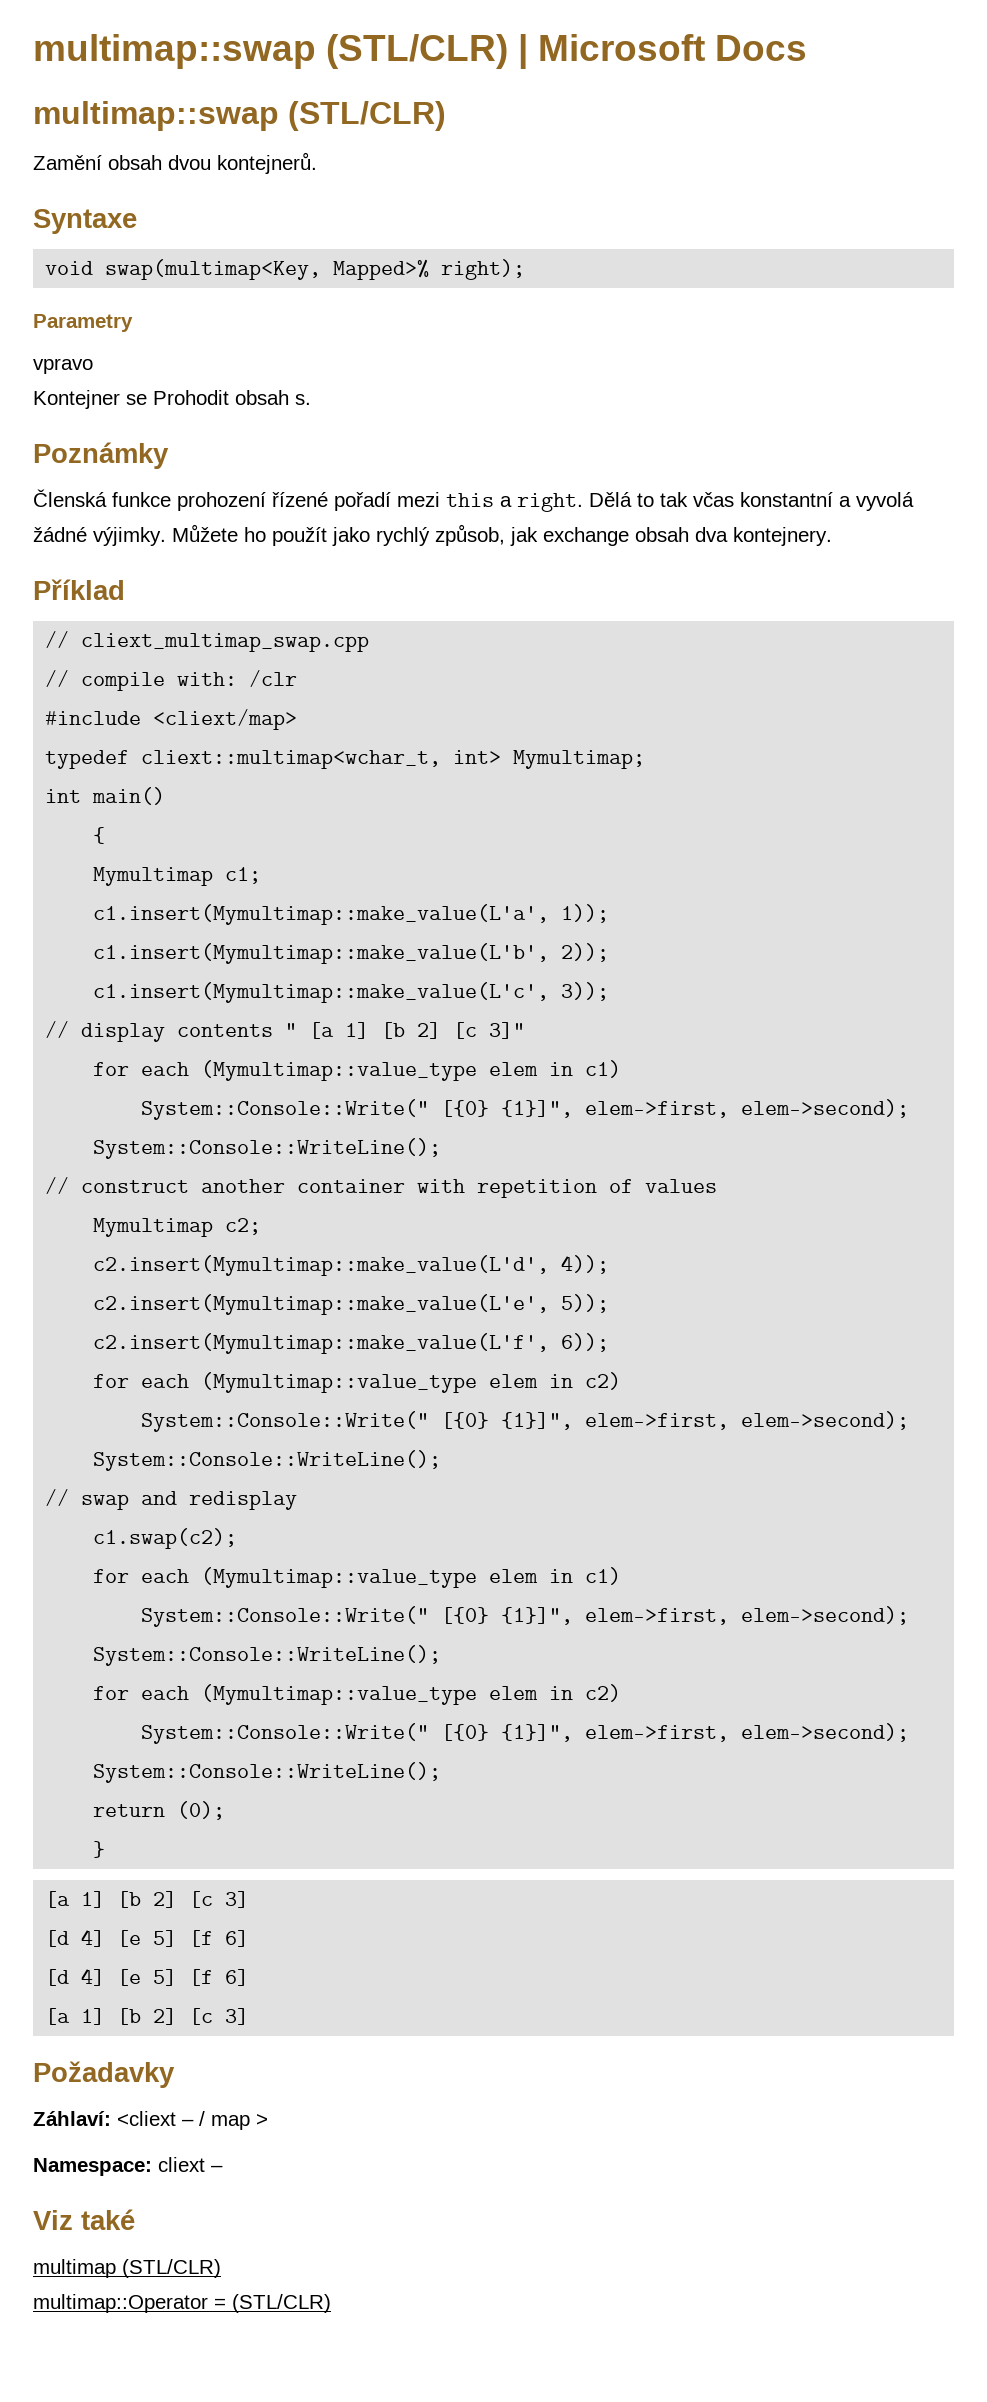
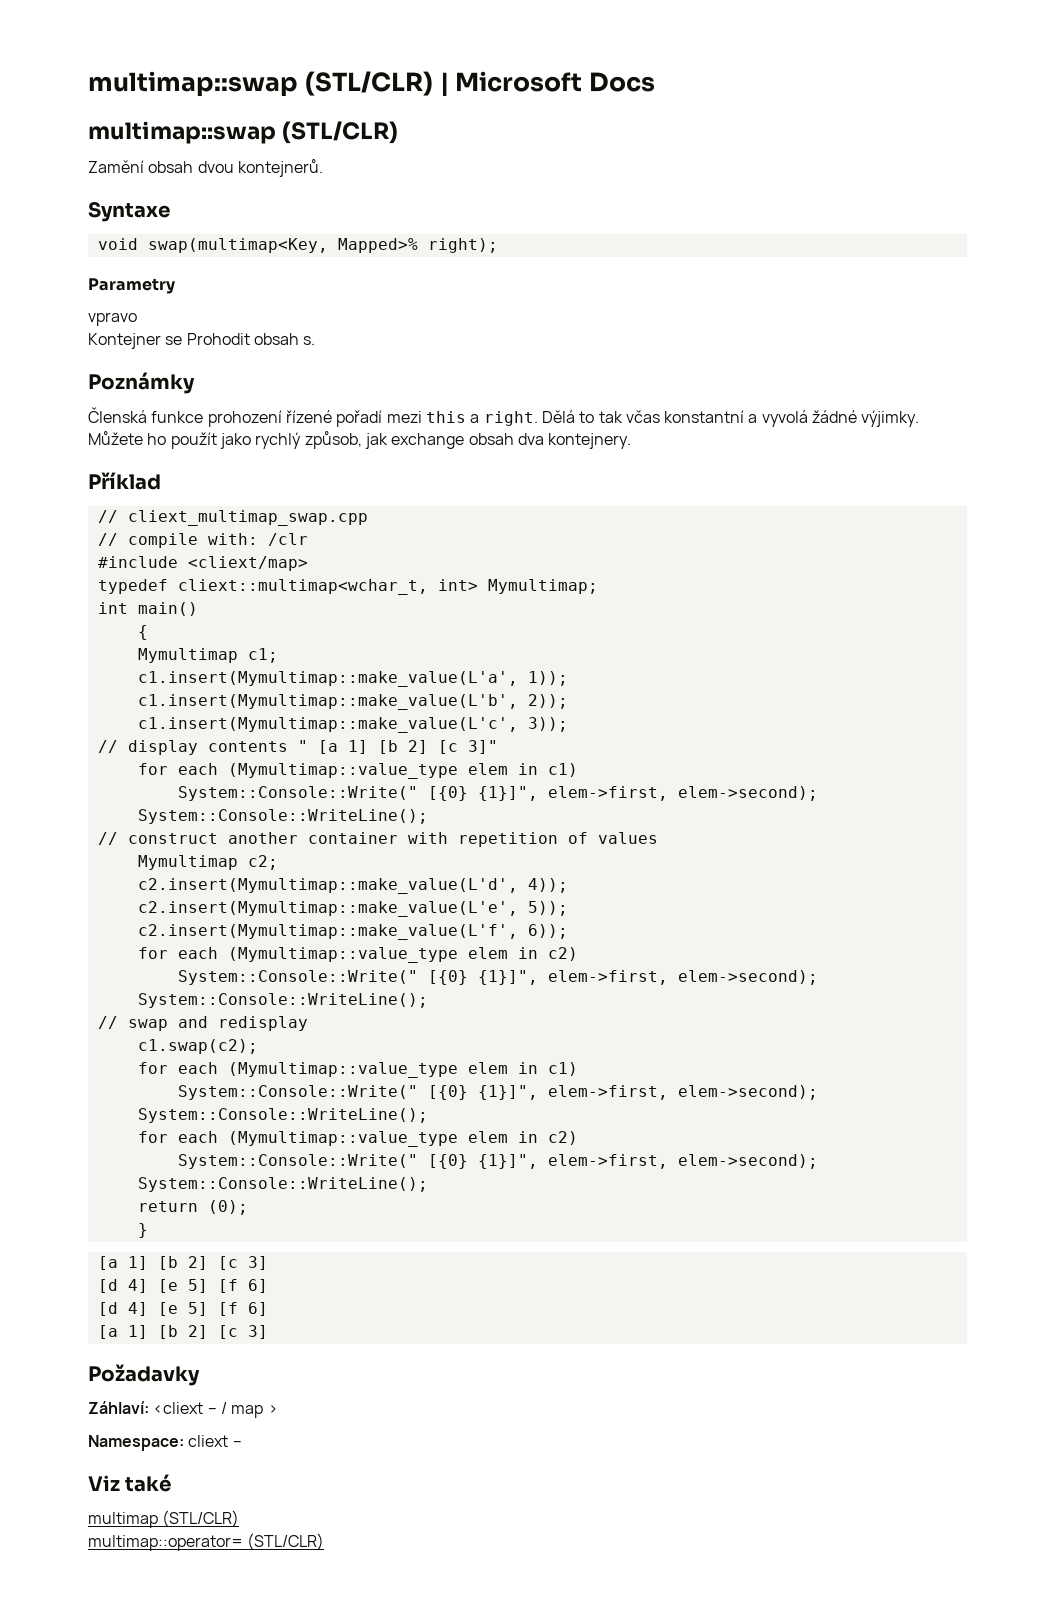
- multimap::Operator = (STL/CLR)
+ multimap::operator= (STL/CLR)

